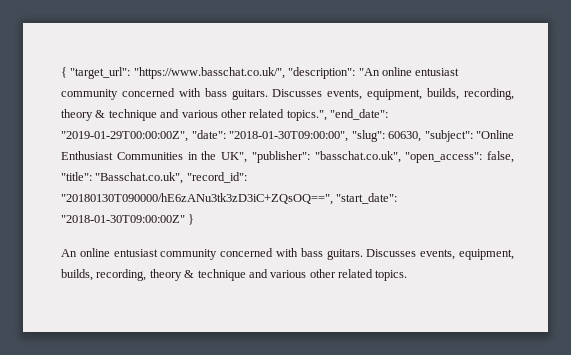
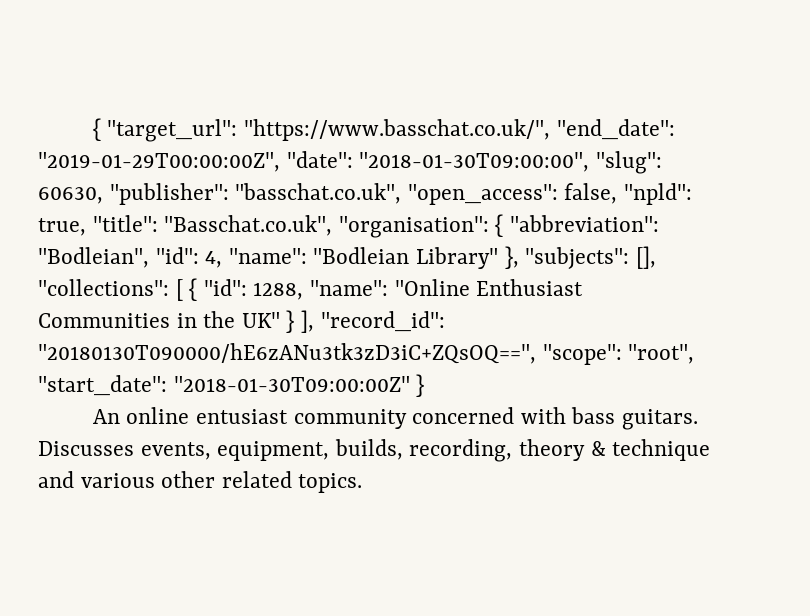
- { "target_url": "https://www.basschat.co.uk/", "description": "An online entusiast community concerned with bass guitars. Discusses events, equipment, builds, recording, theory & technique and various other related topics.", "end_date": "2019-01-29T00:00:00Z", "date": "2018-01-30T09:00:00", "slug": 60630, "subject": "Online Enthusiast Communities in the UK", "publisher": "basschat.co.uk", "open_access": false, "title": "Basschat.co.uk", "record_id": "20180130T090000/hE6zANu3tk3zD3iC+ZQsOQ==", "start_date": "2018-01-30T09:00:00Z" }
+ { "target_url": "https://www.basschat.co.uk/", "end_date": "2019-01-29T00:00:00Z", "date": "2018-01-30T09:00:00", "slug": 60630, "publisher": "basschat.co.uk", "open_access": false, "npld": true, "title": "Basschat.co.uk", "organisation": { "abbreviation": "Bodleian", "id": 4, "name": "Bodleian Library" }, "subjects": [], "collections": [ { "id": 1288, "name": "Online Enthusiast Communities in the UK" } ], "record_id": "20180130T090000/hE6zANu3tk3zD3iC+ZQsOQ==", "scope": "root", "start_date": "2018-01-30T09:00:00Z" }

